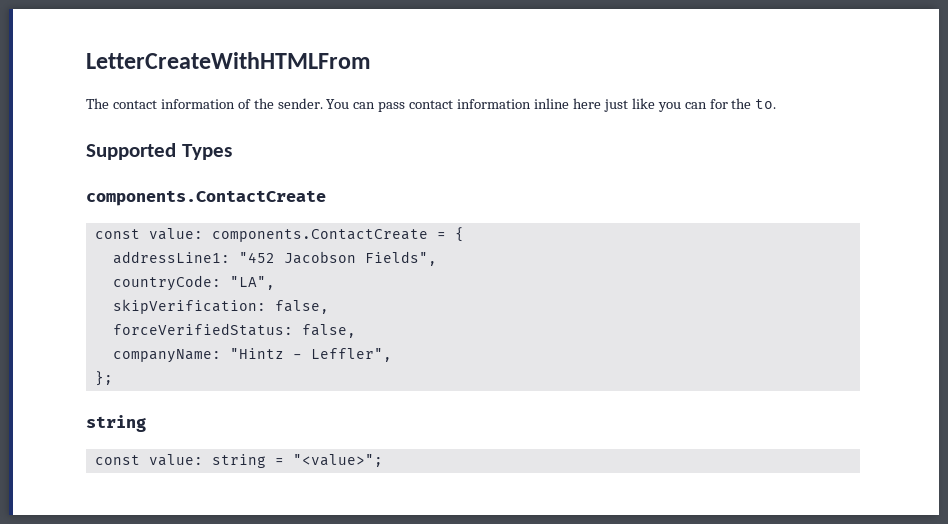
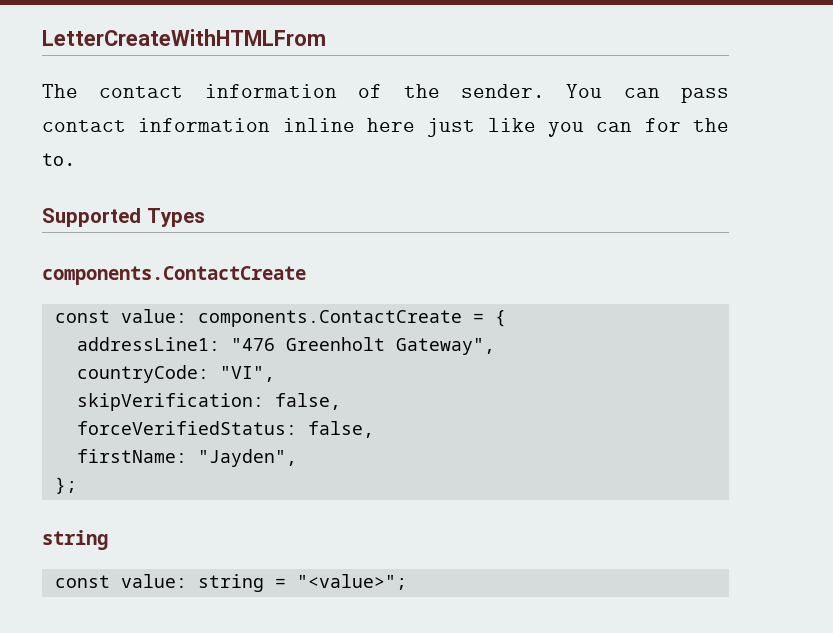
- addressLine1: "452 Jacobson Fields",
+ addressLine1: "476 Greenholt Gateway",
- countryCode: "LA",
+ countryCode: "VI",
- companyName: "Hintz - Leffler",
+ firstName: "Jayden",

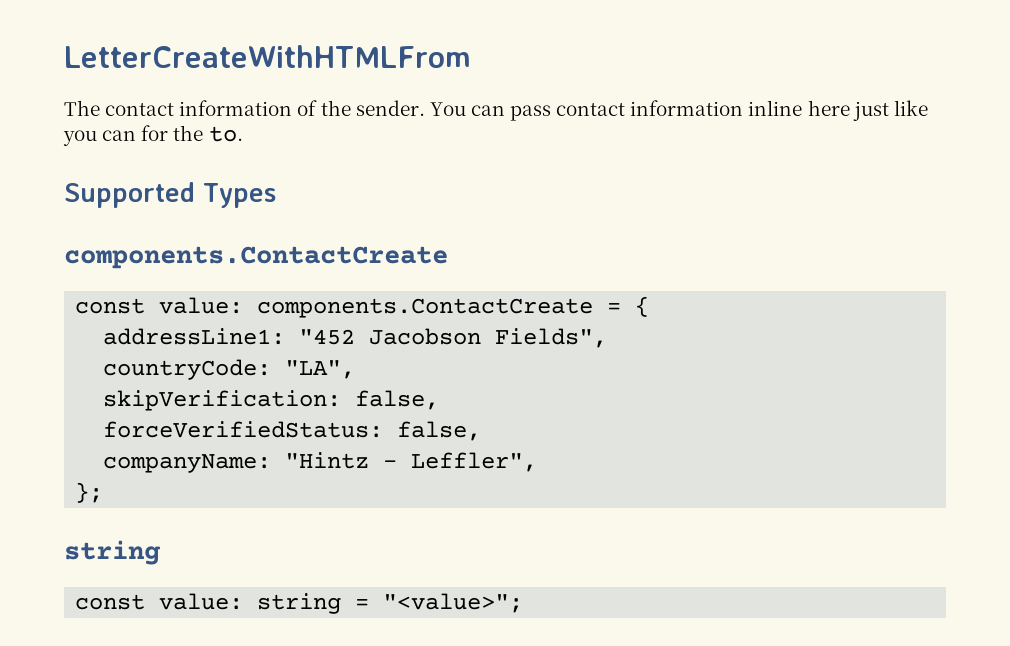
- addressLine1: "476 Greenholt Gateway",
+ addressLine1: "452 Jacobson Fields",
- countryCode: "VI",
+ countryCode: "LA",
- firstName: "Jayden",
+ companyName: "Hintz - Leffler",

